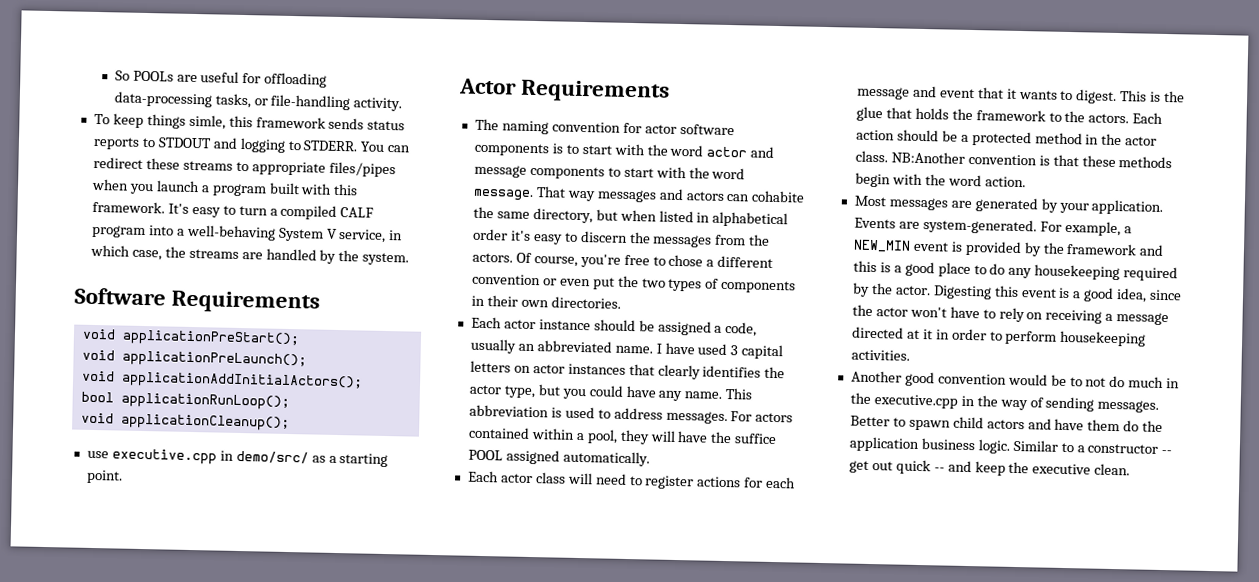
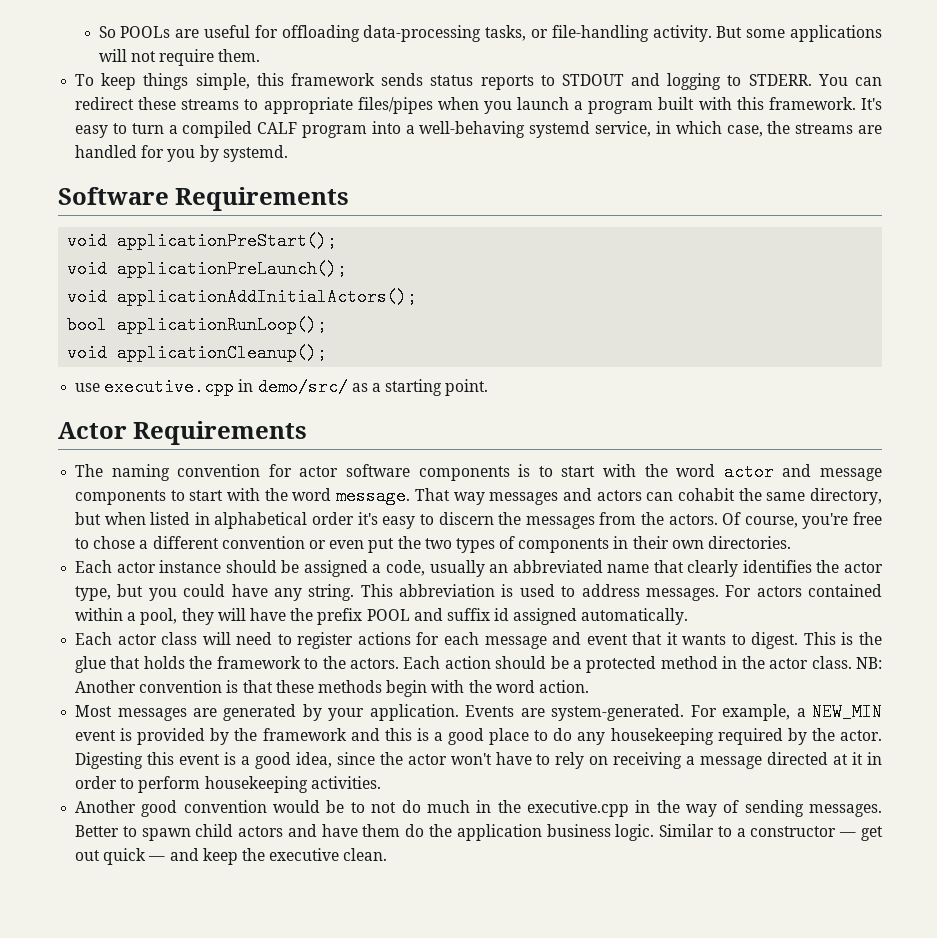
+ But some applications will not require them.
- To keep things simle, this framework sends status reports to STDOUT and logging to STDERR.
+ To keep things simple, this framework sends status reports to STDOUT and logging to STDERR.
- It's easy to turn a compiled CALF program into a well-behaving System V service, in which case, the streams are handled by the system.
+ It's easy to turn a compiled CALF program into a well-behaving systemd service, in which case, the streams are handled for you by systemd.
- That way messages and actors can cohabite the same directory, but when listed in alphabetical order it's easy to discern the messages from the actors.
+ That way messages and actors can cohabit the same directory, but when listed in alphabetical order it's easy to discern the messages from the actors.
- Each actor instance should be assigned a code, usually an abbreviated name. I have used 3 capital letters on actor instances that clearly identifies the actor type, but you could have any name.
+ Each actor instance should be assigned a code, usually an abbreviated name that clearly identifies the actor type, but you could have any string.
- For actors contained within a pool, they will have the suffice POOL assigned automatically.
+ For actors contained within a pool, they will have the prefix POOL and suffix id assigned automatically.
- NB:Another convention is that these methods begin with the word action.
+ NB: Another convention is that these methods begin with the word action.
- Similar to a constructor -- get out quick -- and keep the executive clean.
+ Similar to a constructor — get out quick — and keep the executive clean.

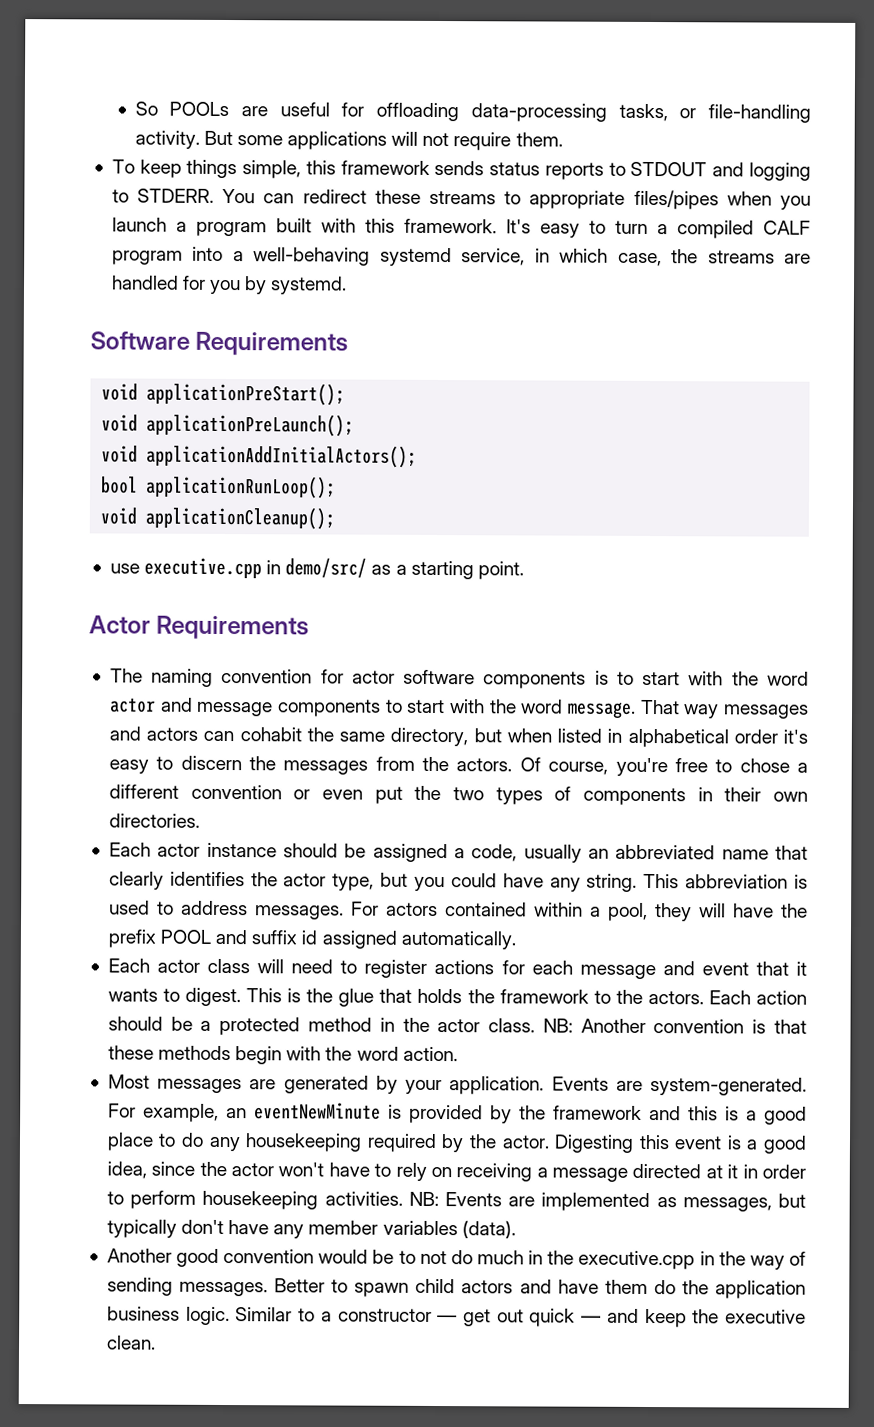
- For example, a NEW_MIN event is provided by the framework and this is a good place to do any housekeeping required by the actor.
+ For example, an eventNewMinute is provided by the framework and this is a good place to do any housekeeping required by the actor.
+ NB: Events are implemented as messages, but typically don't have any member variables (data).

